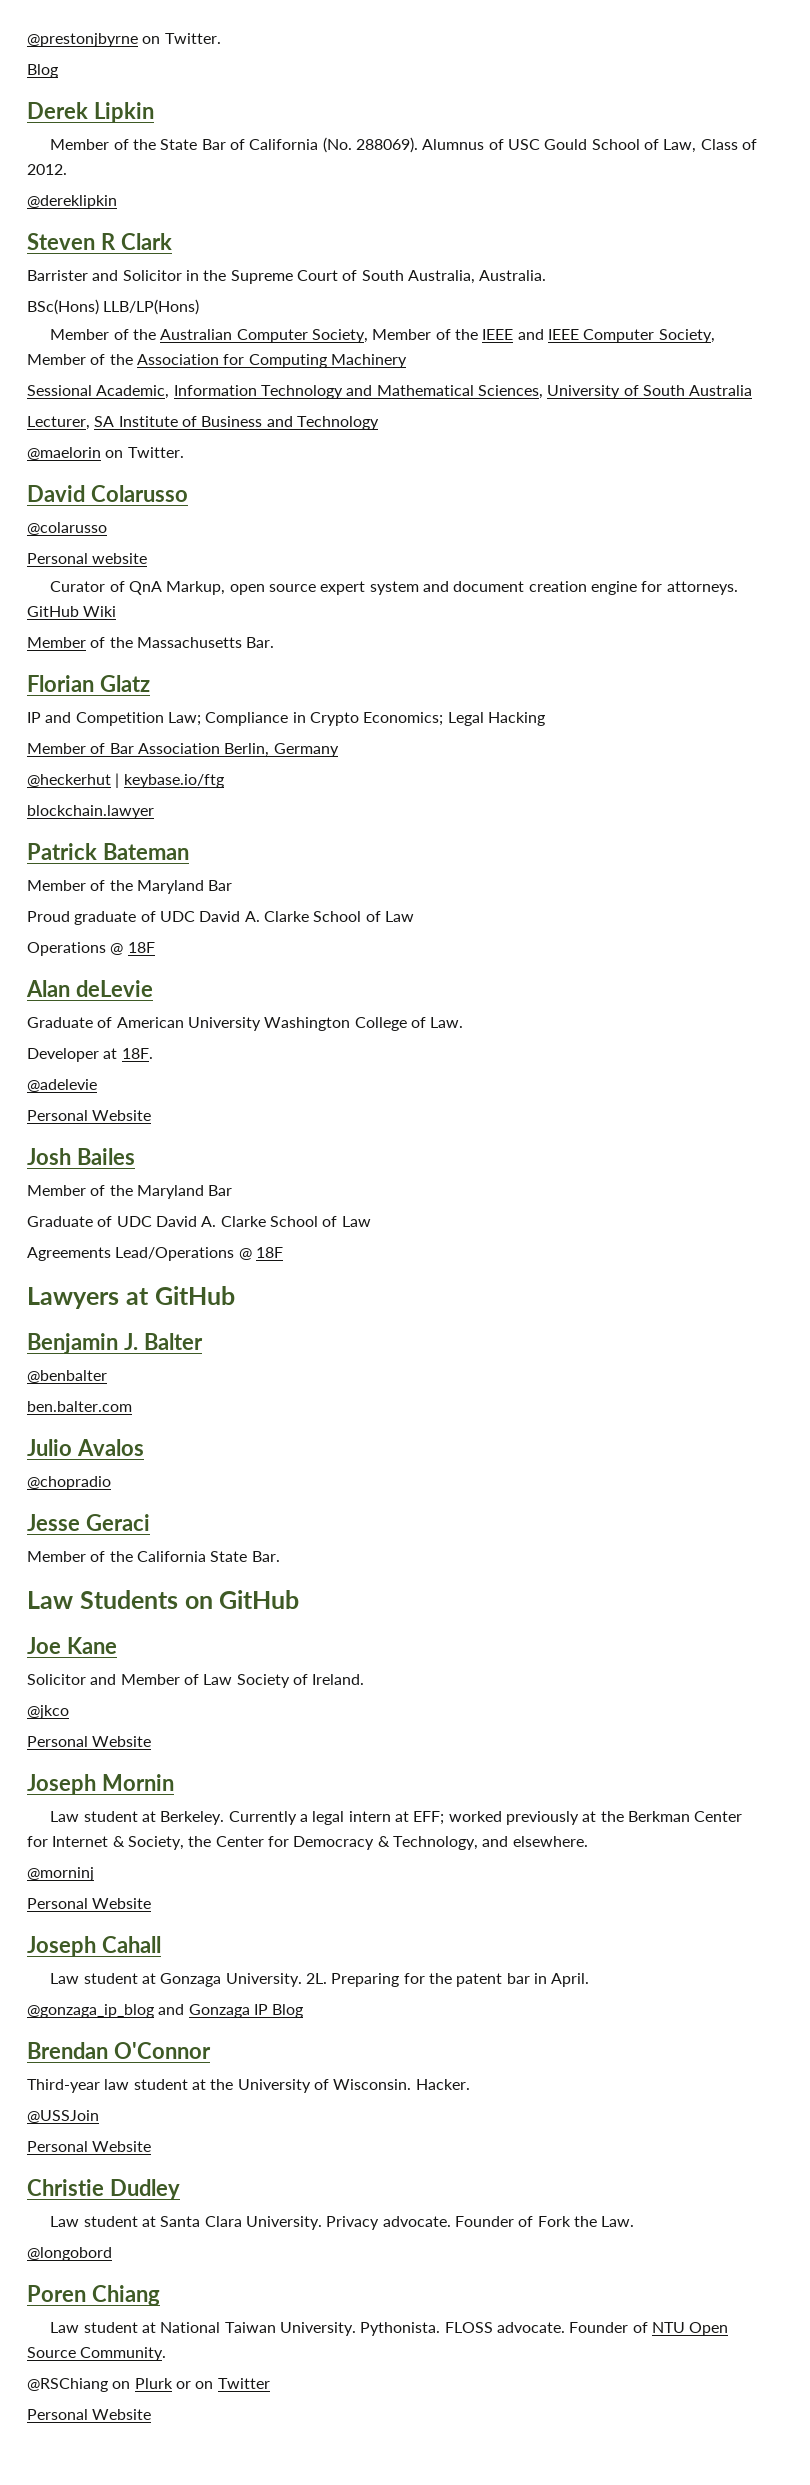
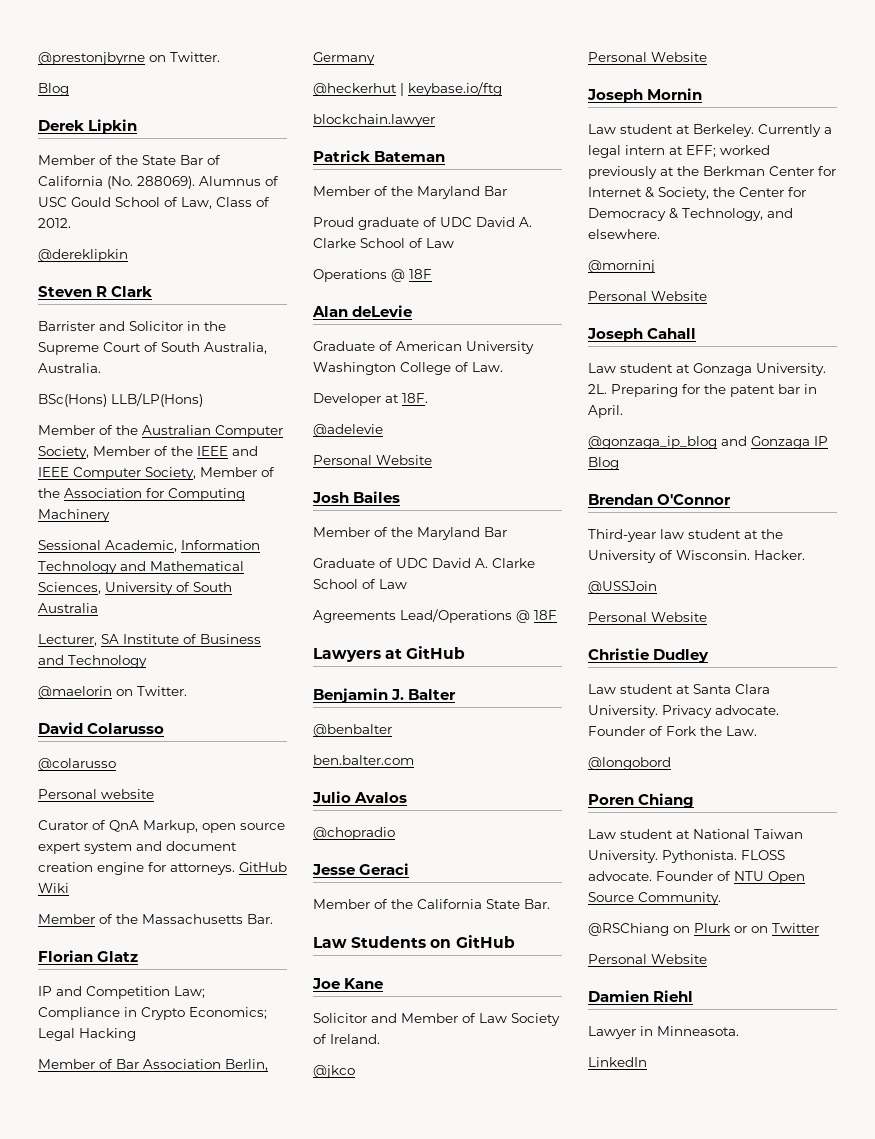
+ Damien Riehl
+ Lawyer in Minneasota.
+ LinkedIn

